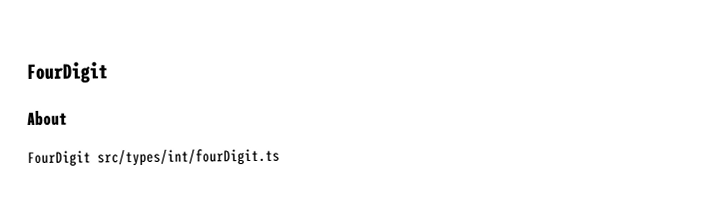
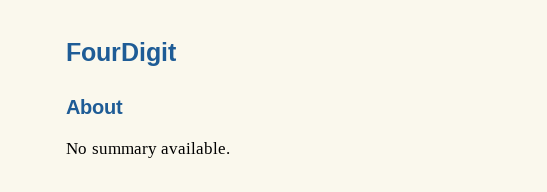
- FourDigit src/types/int/fourDigit.ts
+ No summary available.

